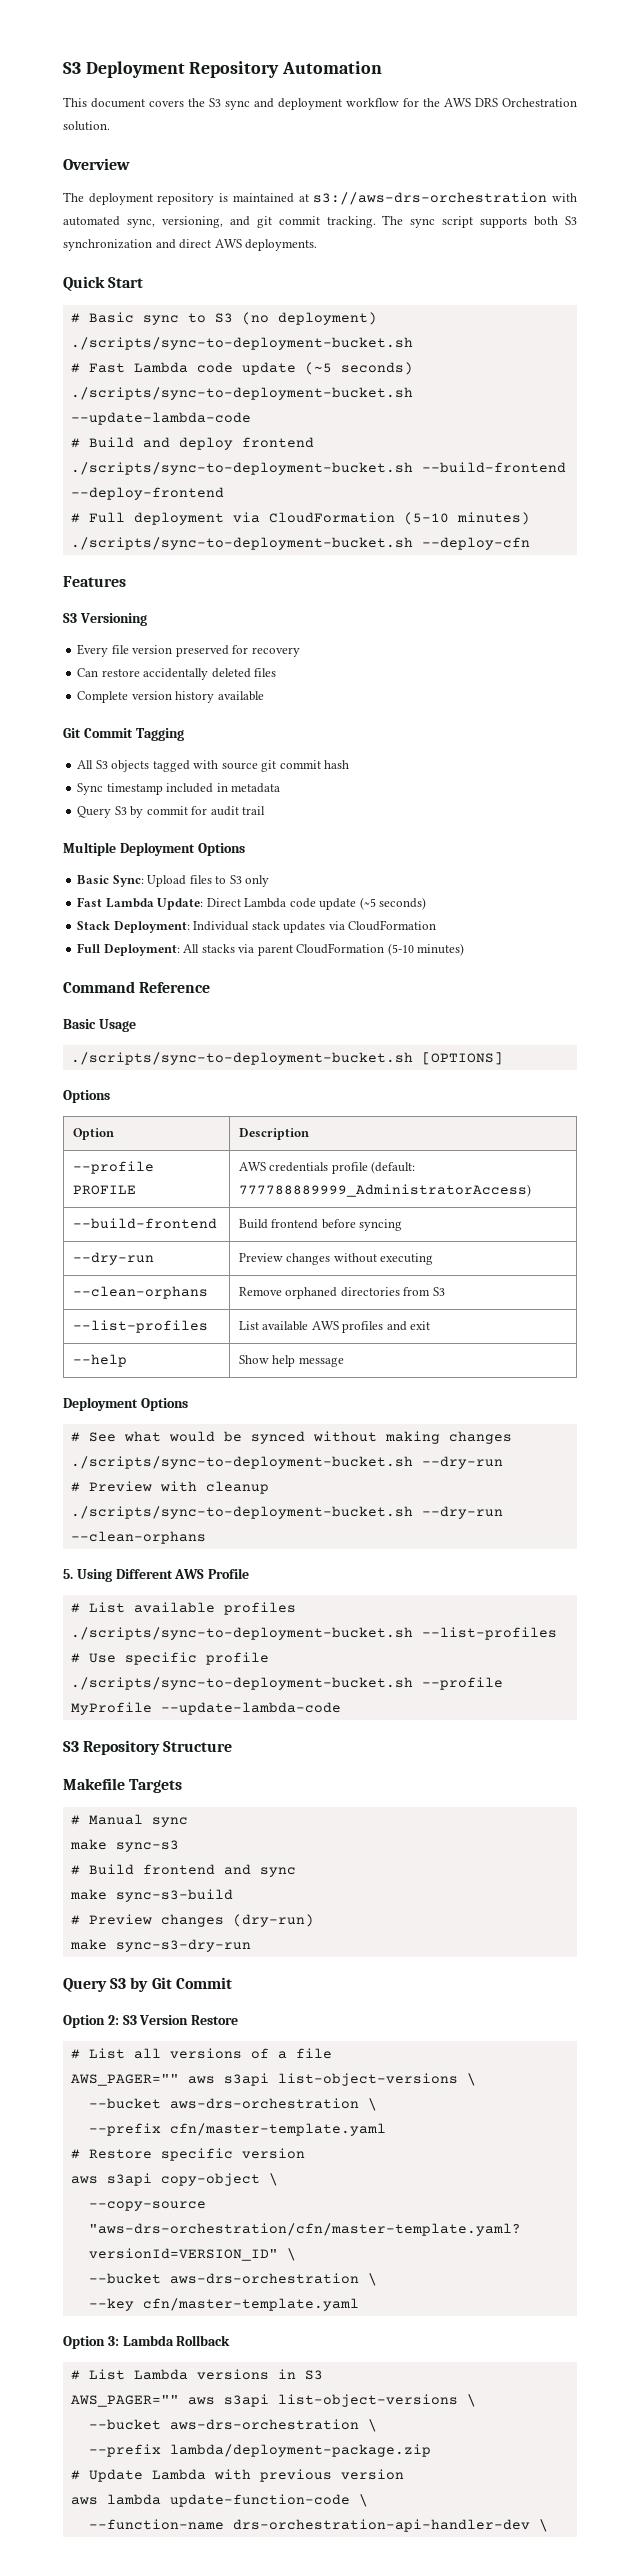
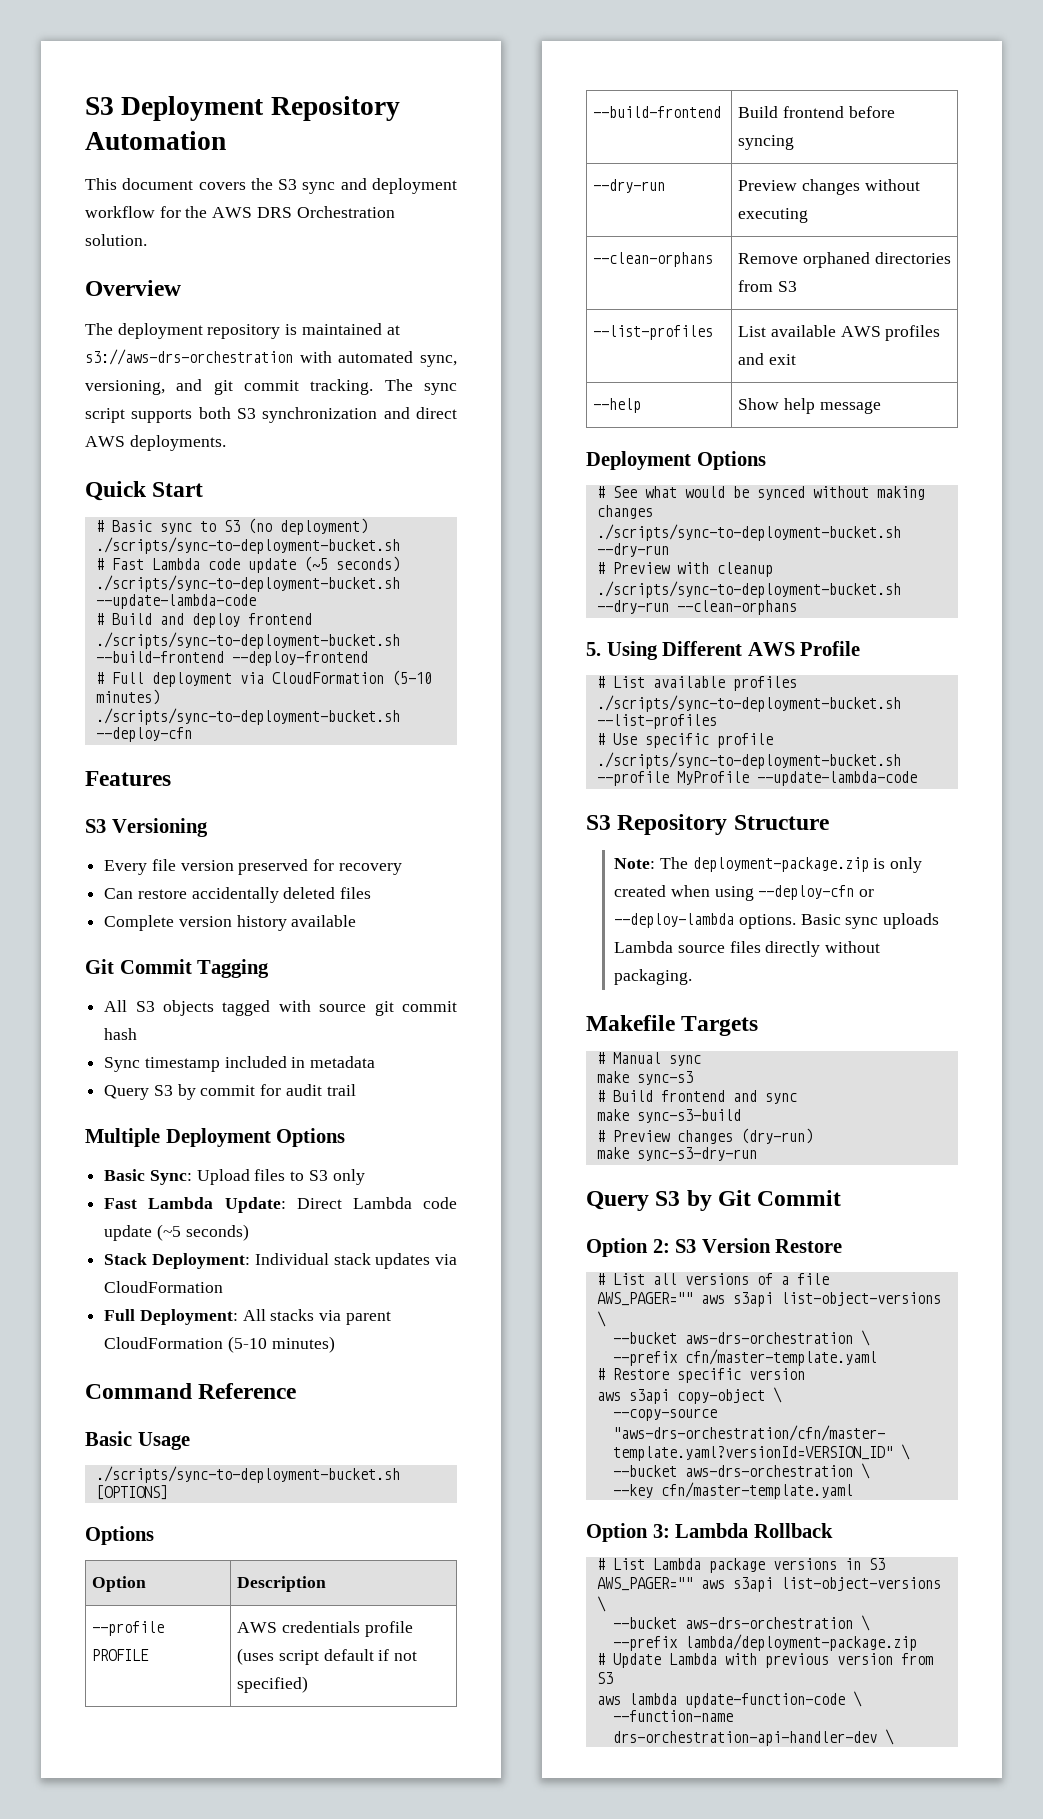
- --profile PROFILE | AWS credentials profile (default: 777788889999_AdministratorAccess)
+ --profile PROFILE | AWS credentials profile (uses script default if not specified)
+ Note: The deployment-package.zip is only created when using --deploy-cfn or --deploy-lambda options. Basic sync uploads Lambda source files directly without packaging.
- # List Lambda versions in S3
+ # List Lambda package versions in S3
- # Update Lambda with previous version
+ # Update Lambda with previous version from S3

